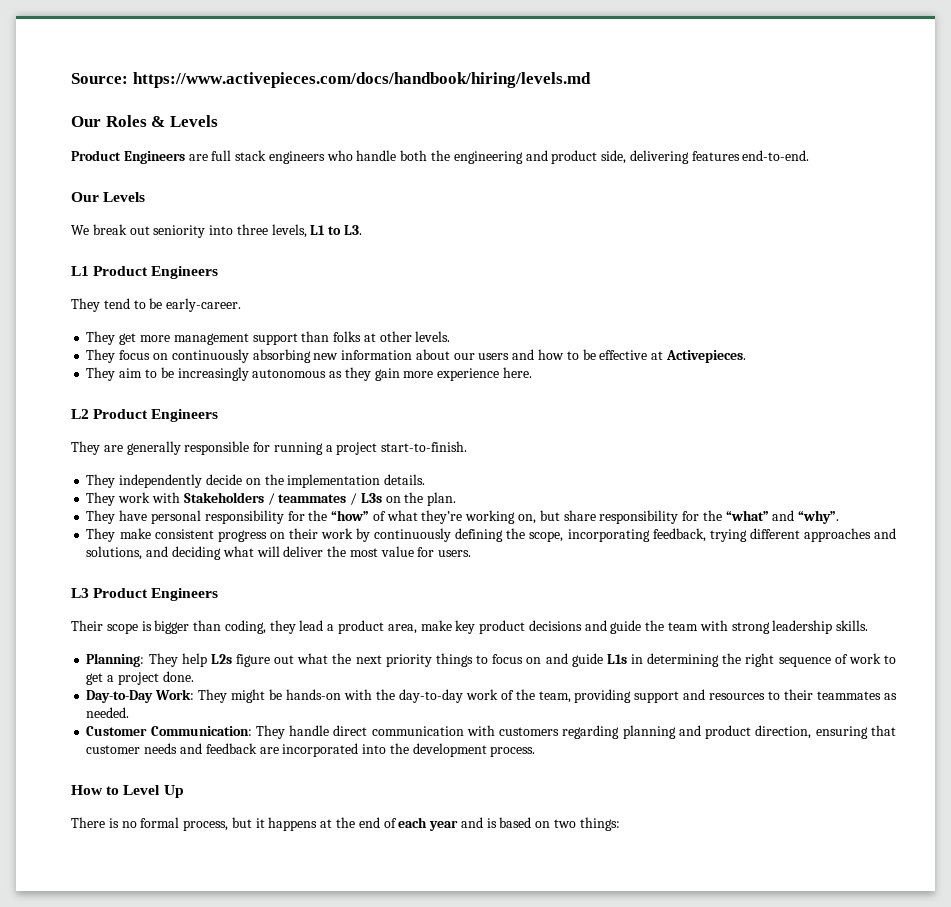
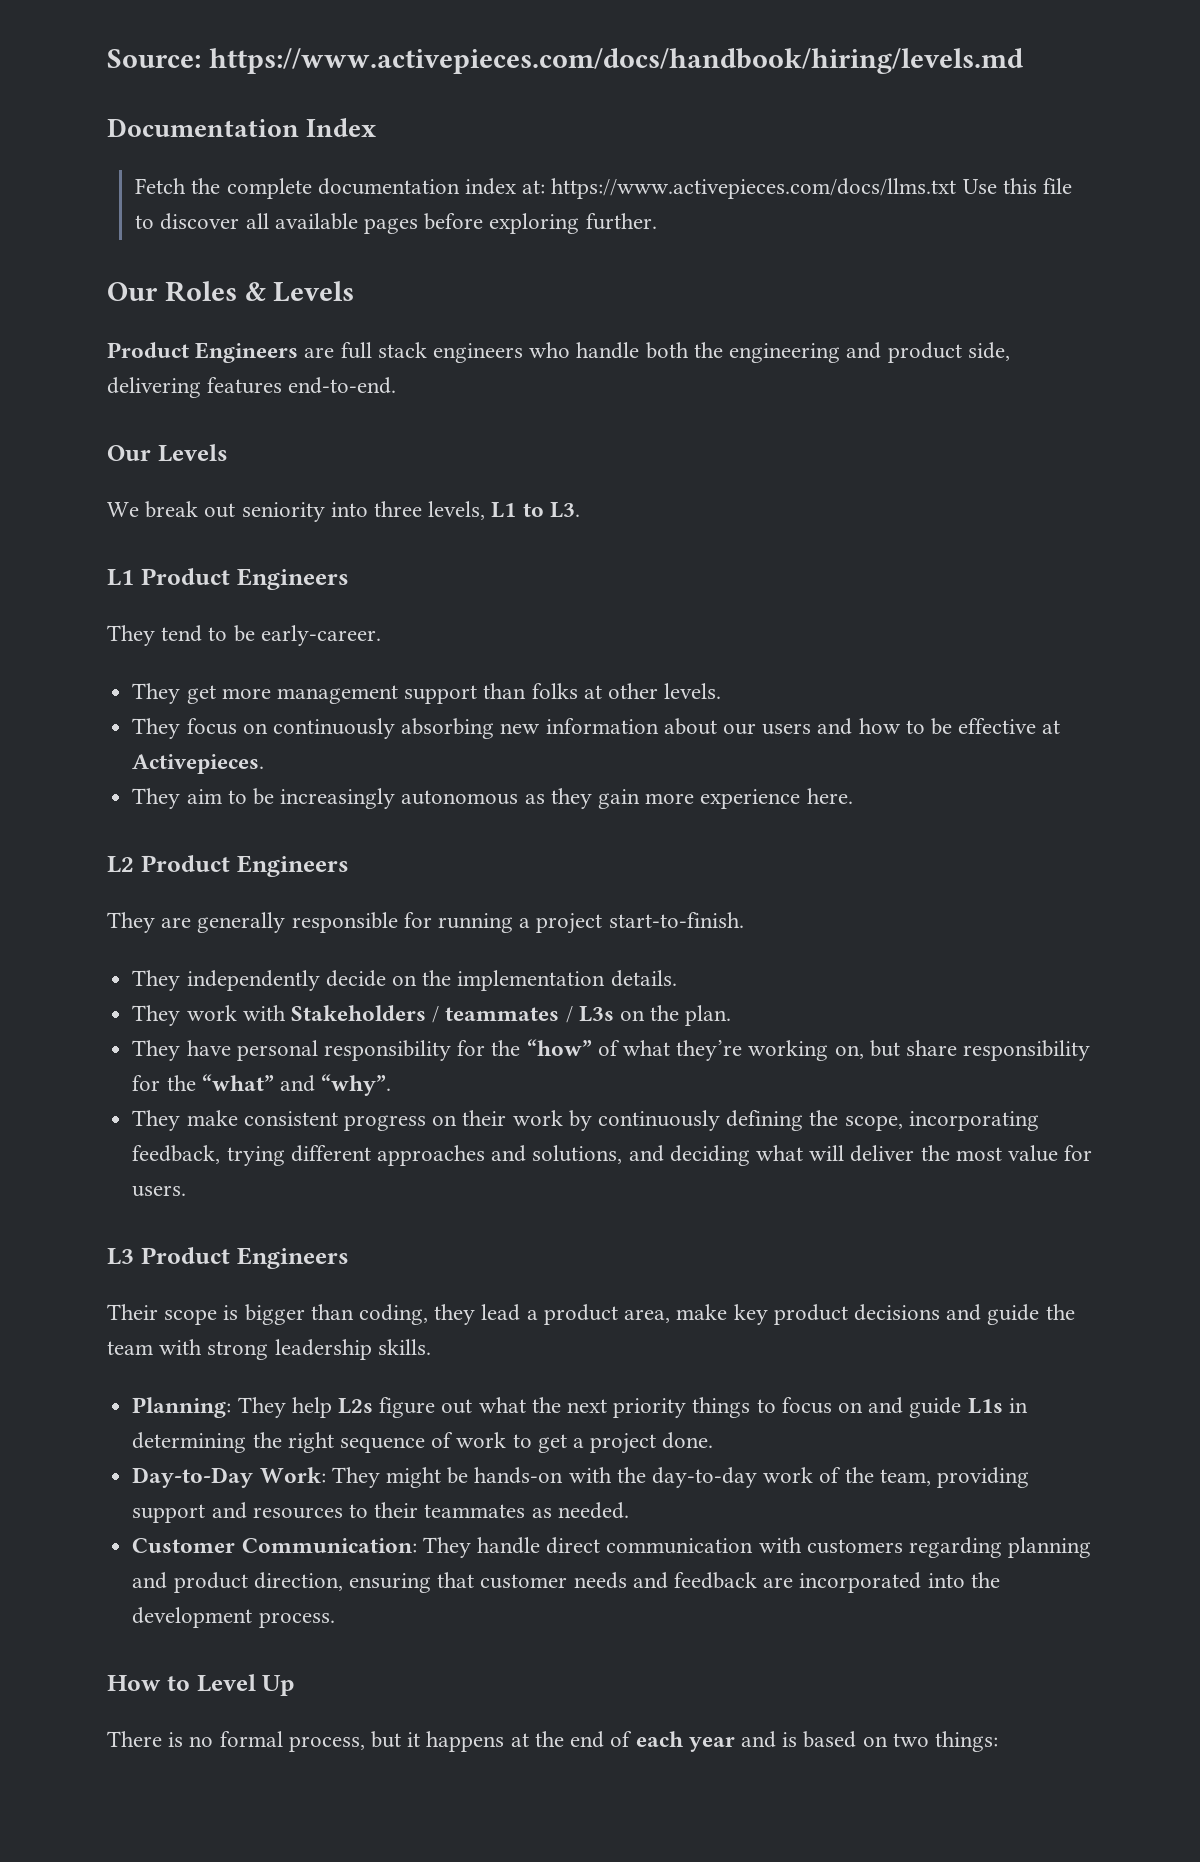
+ Documentation Index
+ Fetch the complete documentation index at: https://www.activepieces.com/docs/llms.txt Use this file to discover all available pages before exploring further.

